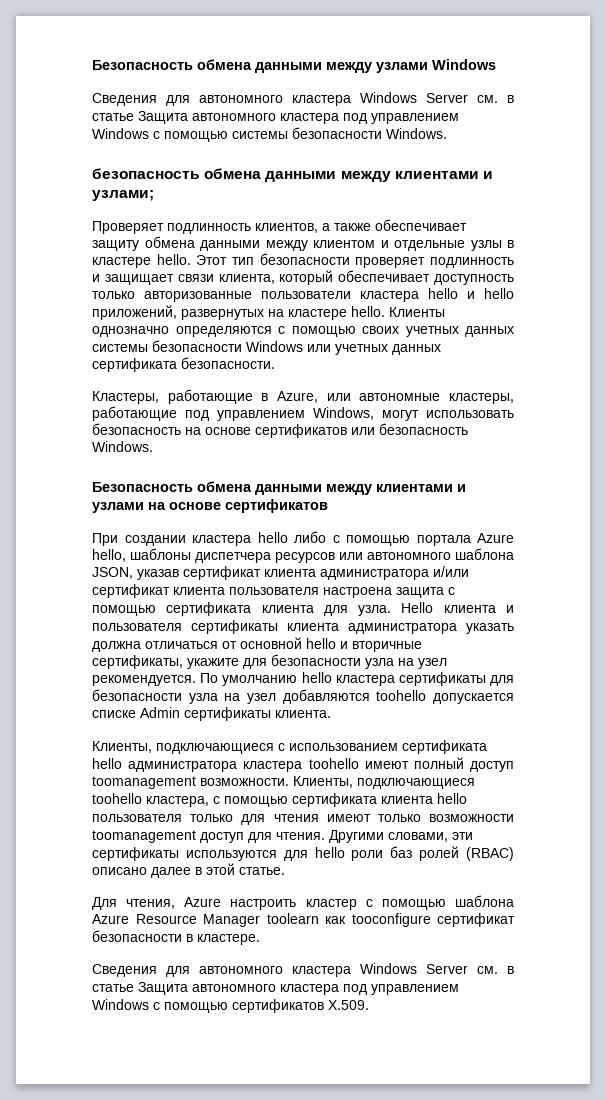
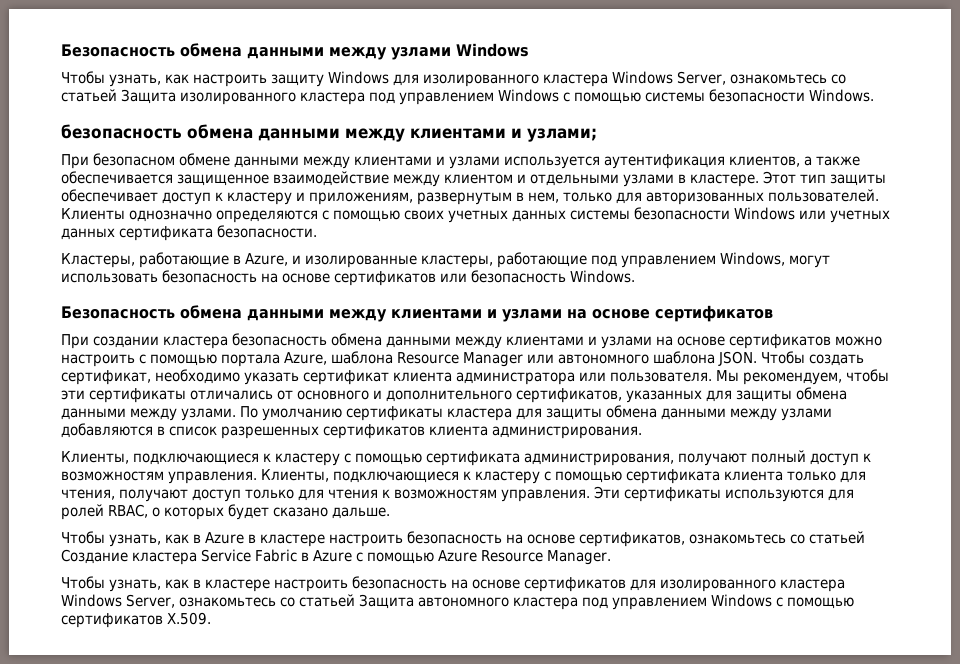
- Сведения для автономного кластера Windows Server см. в статье Защита автономного кластера под управлением Windows с помощью системы безопасности Windows.
+ Чтобы узнать, как настроить защиту Windows для изолированного кластера Windows Server, ознакомьтесь со статьей Защита изолированного кластера под управлением Windows с помощью системы безопасности Windows.
- Проверяет подлинность клиентов, а также обеспечивает защиту обмена данными между клиентом и отдельные узлы в кластере hello. Этот тип безопасности проверяет подлинность и защищает связи клиента, который обеспечивает доступность только авторизованные пользователи кластера hello и hello приложений, развернутых на кластере hello.
+ При безопасном обмене данными между клиентами и узлами используется аутентификация клиентов, а также обеспечивается защищенное взаимодействие между клиентом и отдельными узлами в кластере. Этот тип защиты обеспечивает доступ к кластеру и приложениям, развернутым в нем, только для авторизованных пользователей.
- Кластеры, работающие в Azure, или автономные кластеры, работающие под управлением Windows, могут использовать безопасность на основе сертификатов или безопасность Windows.
+ Кластеры, работающие в Azure, и изолированные кластеры, работающие под управлением Windows, могут использовать безопасность на основе сертификатов или безопасность Windows.
- При создании кластера hello либо с помощью портала Azure hello, шаблоны диспетчера ресурсов или автономного шаблона JSON, указав сертификат клиента администратора и/или сертификат клиента пользователя настроена защита с помощью сертификата клиента для узла. Hello клиента и пользователя сертификаты клиента администратора указать должна отличаться от основной hello и вторичные сертификаты, укажите для безопасности узла на узел рекомендуется. По умолчанию hello кластера сертификаты для безопасности узла на узел добавляются toohello допускается списке Admin сертификаты клиента.
- Клиенты, подключающиеся с использованием сертификата hello администратора кластера toohello имеют полный доступ toomanagement возможности. Клиенты, подключающиеся toohello кластера, с помощью сертификата клиента hello пользователя только для чтения имеют только возможности toomanagement доступ для чтения. Другими словами, эти сертификаты используются для hello роли баз ролей (RBAC) описано далее в этой статье.
- Для чтения, Azure настроить кластер с помощью шаблона Azure Resource Manager toolearn как tooconfigure сертификат безопасности в кластере.
- Сведения для автономного кластера Windows Server см. в статье Защита автономного кластера под управлением Windows с помощью сертификатов X.509.
+ При создании кластера безопасность обмена данными между клиентами и узлами на основе сертификатов можно настроить с помощью портала Azure, шаблона Resource Manager или автономного шаблона JSON. Чтобы создать сертификат, необходимо указать сертификат клиента администратора или пользователя. Мы рекомендуем, чтобы эти сертификаты отличались от основного и дополнительного сертификатов, указанных для защиты обмена данными между узлами. По умолчанию сертификаты кластера для защиты обмена данными между узлами добавляются в список разрешенных сертификатов клиента администрирования.
+ Клиенты, подключающиеся к кластеру с помощью сертификата администрирования, получают полный доступ к возможностям управления. Клиенты, подключающиеся к кластеру с помощью сертификата клиента только для чтения, получают доступ только для чтения к возможностям управления. Эти сертификаты используются для ролей RBAC, о которых будет сказано дальше.
+ Чтобы узнать, как в Azure в кластере настроить безопасность на основе сертификатов, ознакомьтесь со статьей Создание кластера Service Fabric в Azure с помощью Azure Resource Manager.
+ Чтобы узнать, как в кластере настроить безопасность на основе сертификатов для изолированного кластера Windows Server, ознакомьтесь со статьей Защита автономного кластера под управлением Windows с помощью сертификатов X.509.

